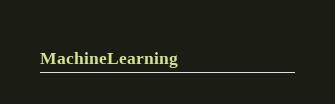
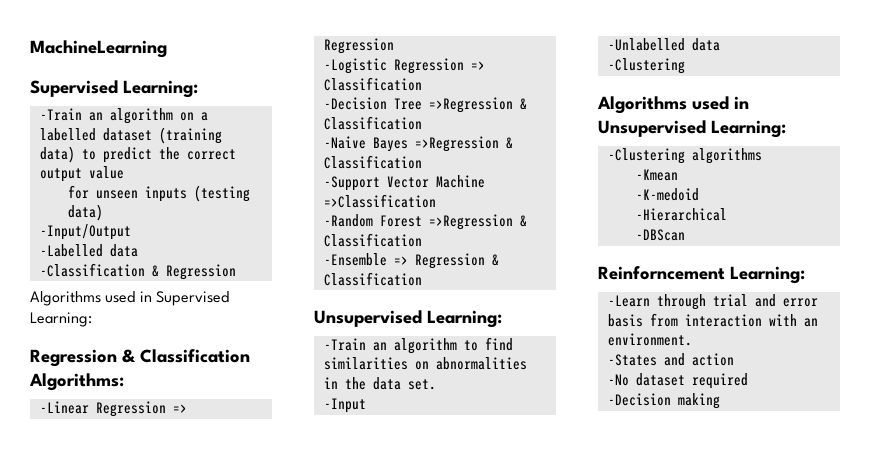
  MachineLearning
+ Supervised Learning:
+ -Train an algorithm on a labelled dataset (training data) to predict the correct output value
+ for unseen inputs (testing data)
+ -Input/Output
+ -Labelled data
+ -Classification & Regression
+ Algorithms used in Supervised Learning:
+ Regression & Classification Algorithms:
+ -Linear Regression => Regression
+ -Logistic Regression => Classification
+ -Decision Tree =>Regression & Classification
+ -Naive Bayes =>Regression & Classification
+ -Support Vector Machine =>Classification
+ -Random Forest =>Regression & Classification
+ -Ensemble => Regression & Classification
+ Unsupervised Learning:
+ -Train an algorithm to find similarities on abnormalities in the data set.
+ -Input
+ -Unlabelled data
+ -Clustering
+ Algorithms used in Unsupervised Learning:
+ -Clustering algorithms
+ -Kmean
+ -K-medoid
+ -Hierarchical
+ -DBScan
+ Reinforncement Learning:
+ -Learn through trial and error basis from interaction with an environment.
+ -States and action
+ -No dataset required
+ -Decision making

